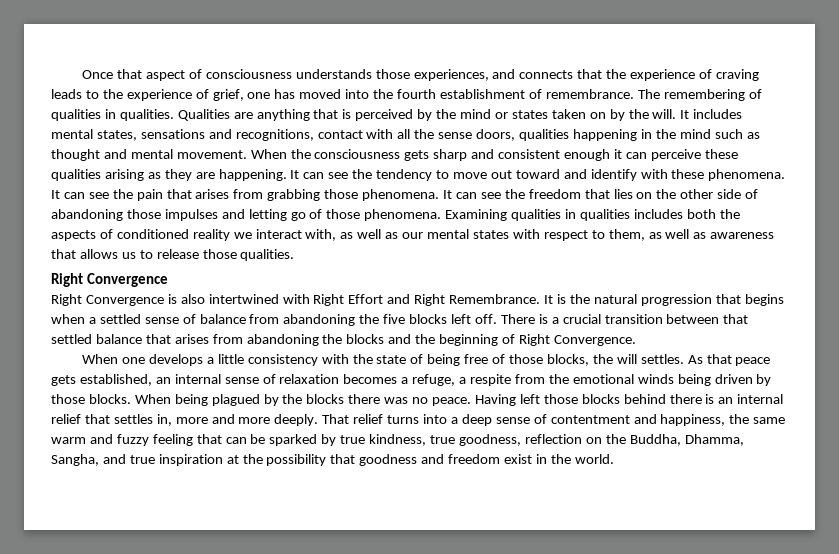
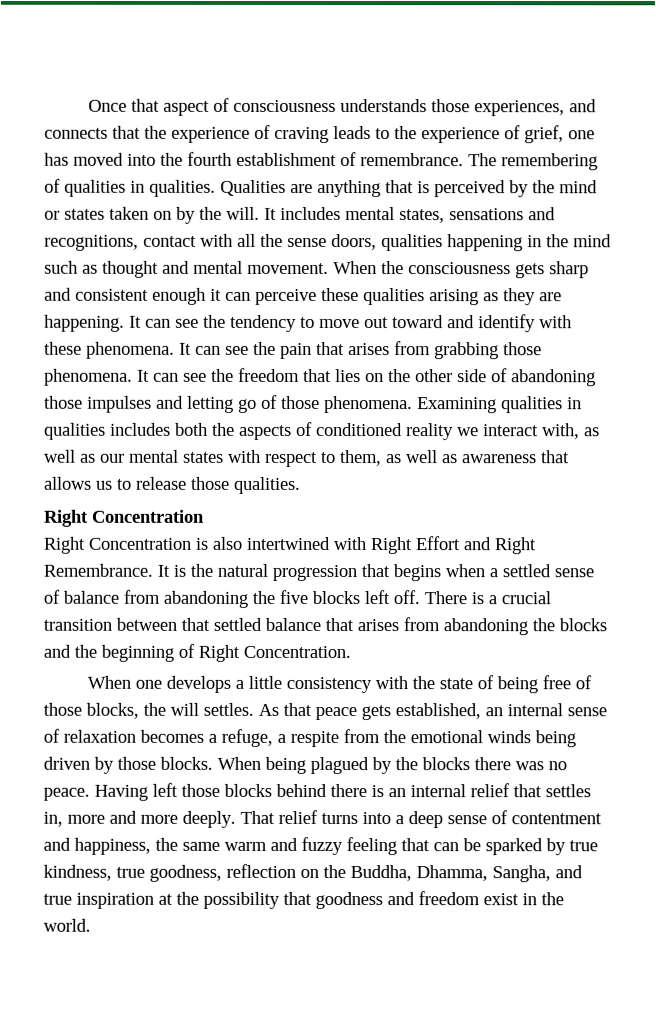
  Examining qualities in qualities includes both the aspects of conditioned reality we interact with, as well as our mental states with respect to them, as well as awareness that allows us to release those qualities.
- Right Convergence
- Right Convergence is also intertwined with Right Effort and Right Remembrance.
+ Right Concentration
+ Right Concentration is also intertwined with Right Effort and Right Remembrance.
- There is a crucial transition between that settled balance that arises from abandoning the blocks and the beginning of Right Convergence.
+ There is a crucial transition between that settled balance that arises from abandoning the blocks and the beginning of Right Concentration.

